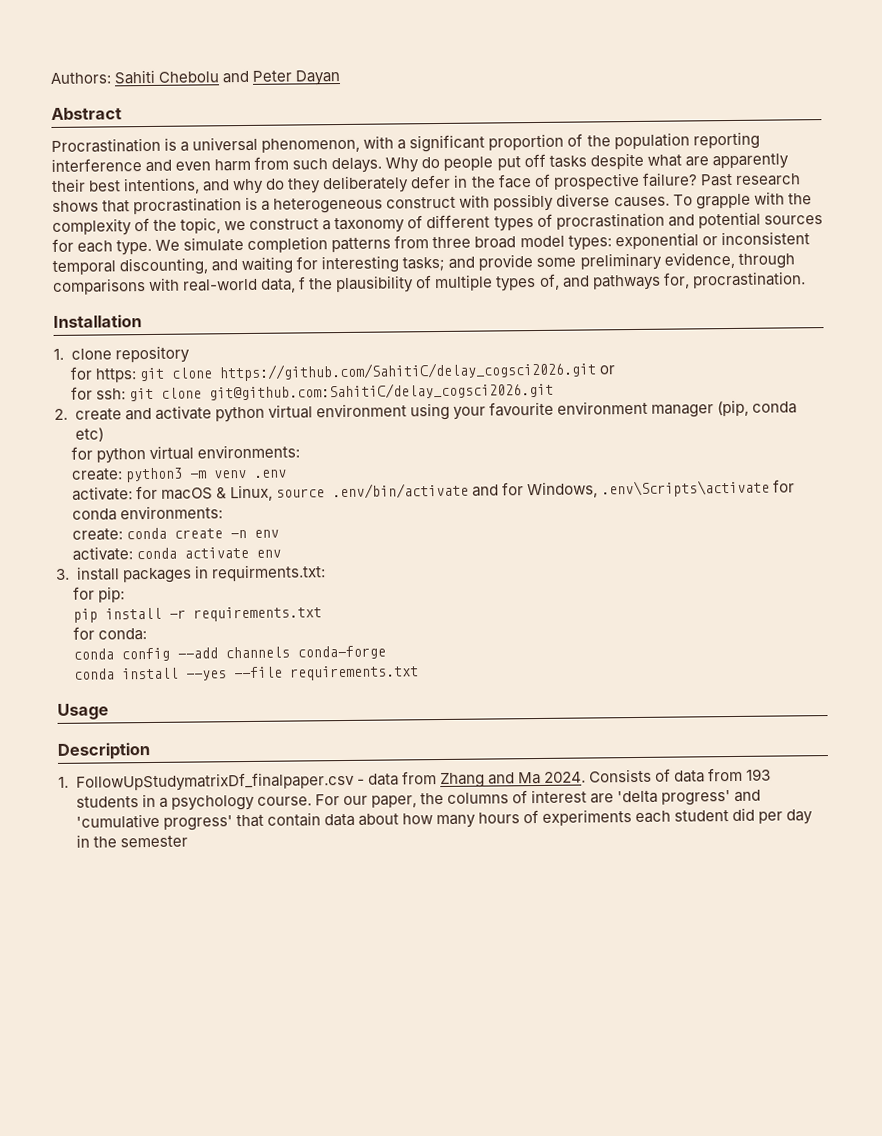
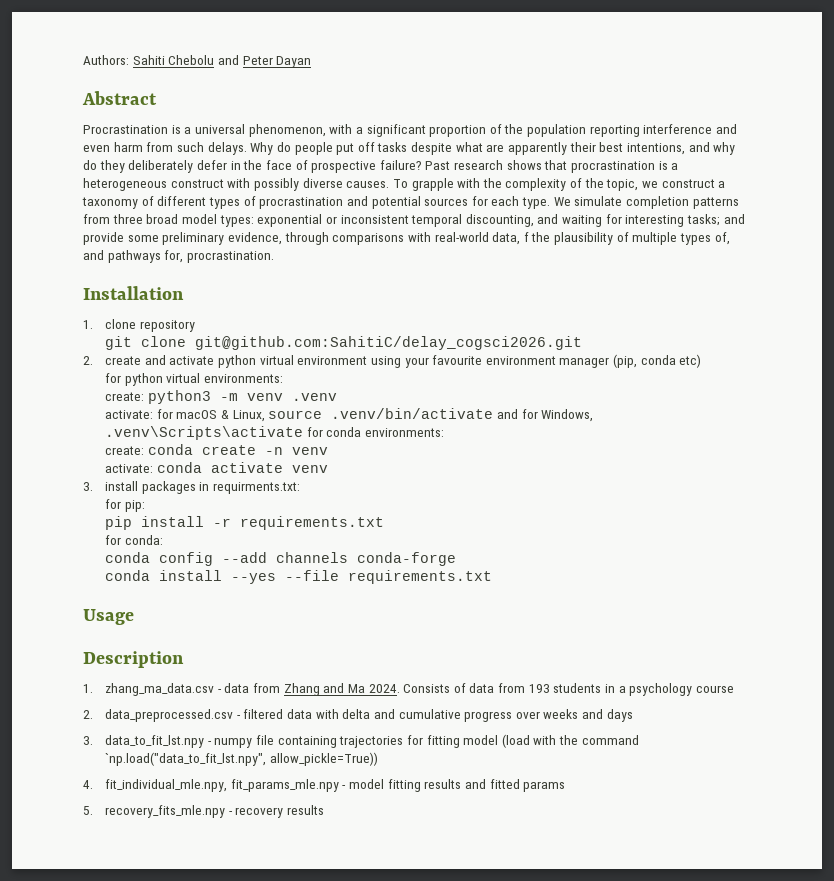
- for https: git clone https://github.com/SahitiC/delay_cogsci2026.git or
- for ssh: git clone git@github.com:SahitiC/delay_cogsci2026.git
+ git clone git@github.com:SahitiC/delay_cogsci2026.git
- create: python3 -m venv .env
+ create: python3 -m venv .venv
- activate: for macOS & Linux, source .env/bin/activate and for Windows, .env\Scripts\activate for conda environments:
+ activate: for macOS & Linux, source .venv/bin/activate and for Windows, .venv\Scripts\activate for conda environments:
- create: conda create -n env
+ create: conda create -n venv
- activate: conda activate env
+ activate: conda activate venv
- 1. FollowUpStudymatrixDf_finalpaper.csv - data from Zhang and Ma 2024.
+ 1. zhang_ma_data.csv - data from Zhang and Ma 2024.
- Consists of data from 193 students in a psychology course. For our paper, the columns of interest are 'delta progress' and 'cumulative progress' that contain data about how many hours of experiments each student did per day in the semester
+ Consists of data from 193 students in a psychology course
+ 2. data_preprocessed.csv - filtered data with delta and cumulative progress over weeks and days
+ 3. data_to_fit_lst.npy - numpy file containing trajectories for fitting model (load with the command `np.load("data_to_fit_lst.npy", allow_pickle=True))
+ 4. fit_individual_mle.npy, fit_params_mle.npy - model fitting results and fitted params
+ 5. recovery_fits_mle.npy - recovery results

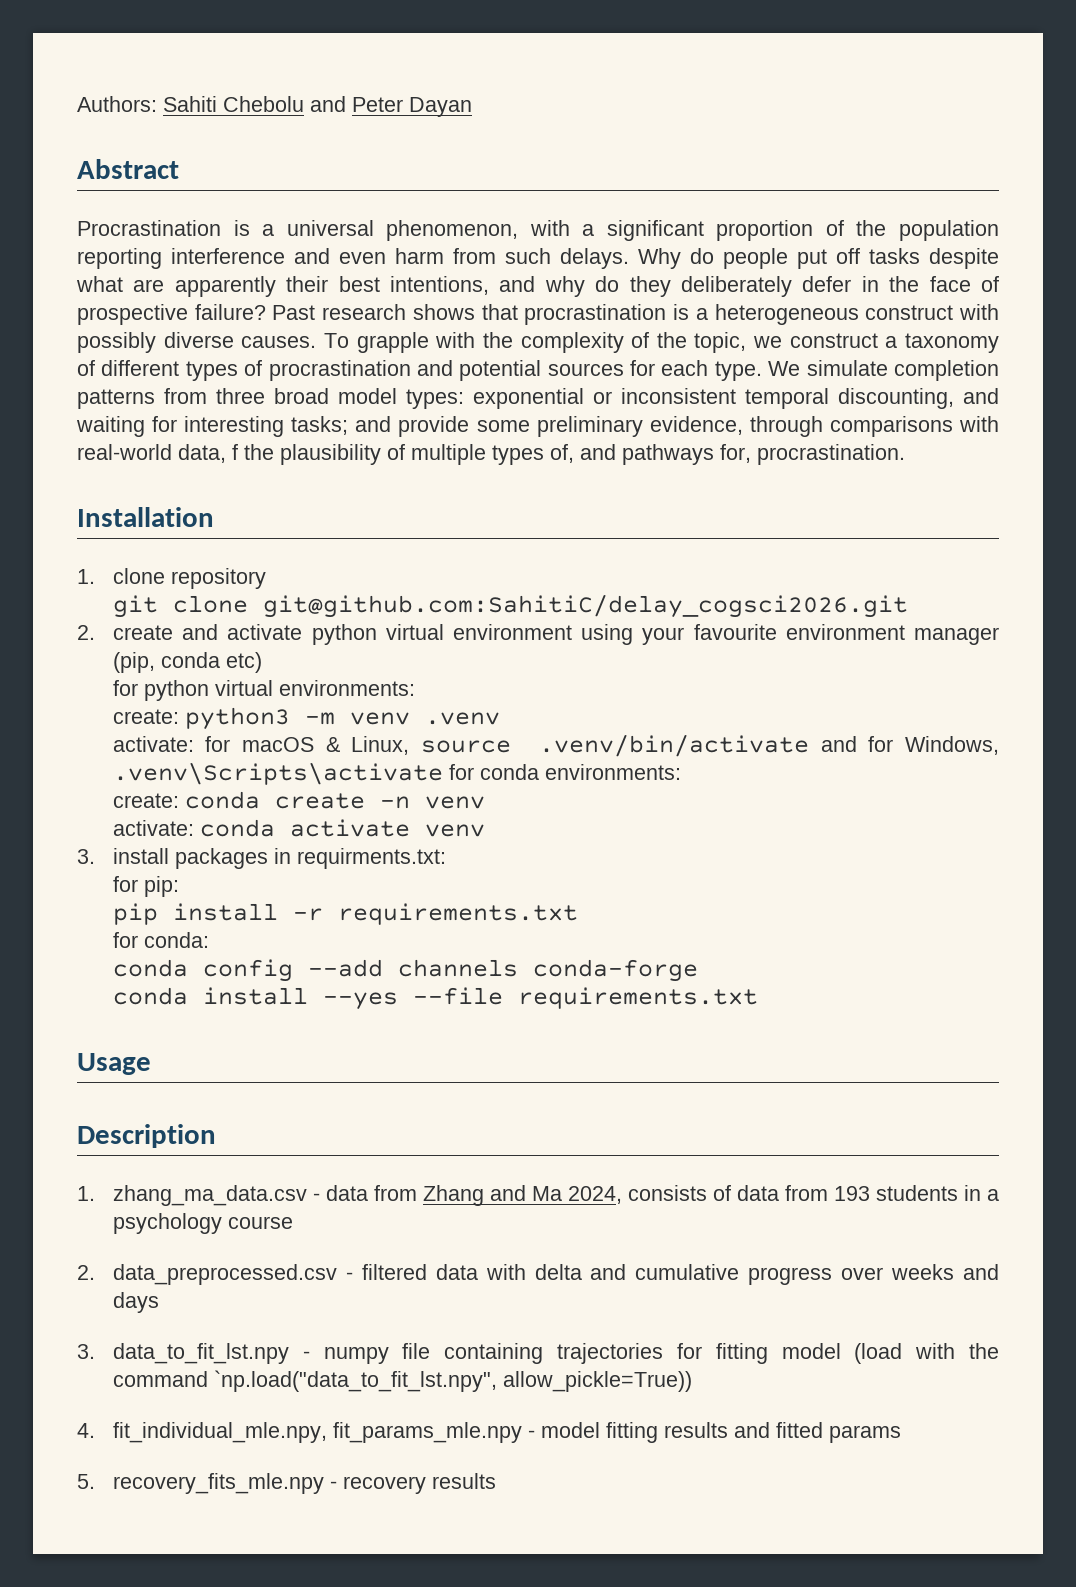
- 1. zhang_ma_data.csv - data from Zhang and Ma 2024. Consists of data from 193 students in a psychology course
+ 1. zhang_ma_data.csv - data from Zhang and Ma 2024, consists of data from 193 students in a psychology course

